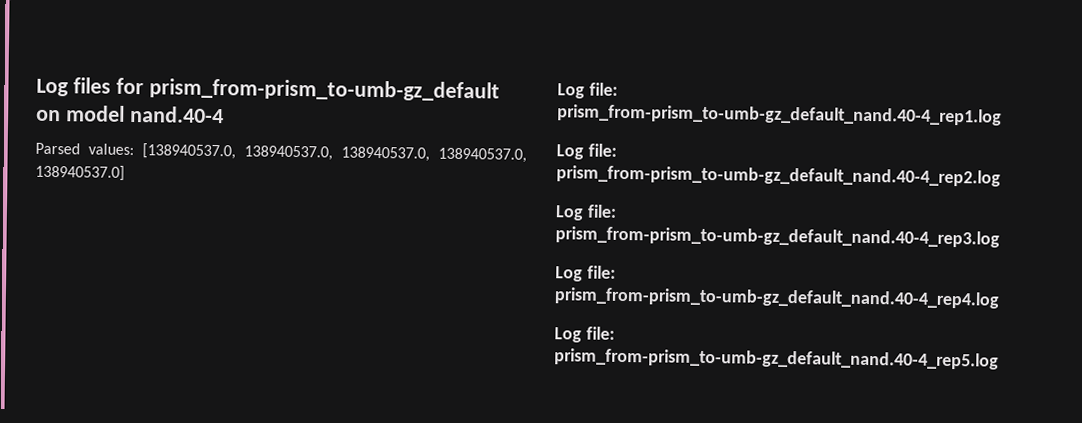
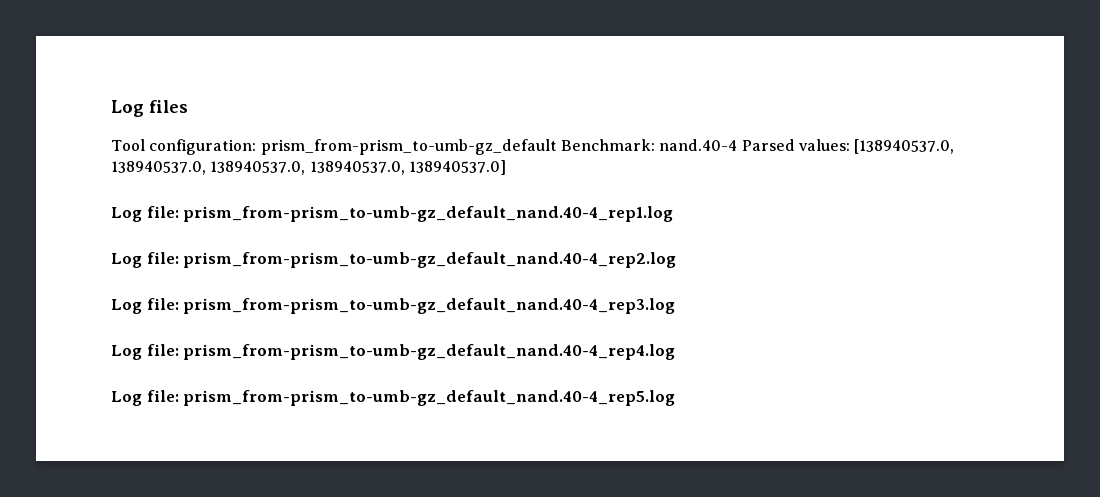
- Log files for prism_from-prism_to-umb-gz_default on model nand.40-4
- Parsed values: [138940537.0, 138940537.0, 138940537.0, 138940537.0, 138940537.0]
+ Log files
+ Tool configuration: prism_from-prism_to-umb-gz_default Benchmark: nand.40-4 Parsed values: [138940537.0, 138940537.0, 138940537.0, 138940537.0, 138940537.0]

